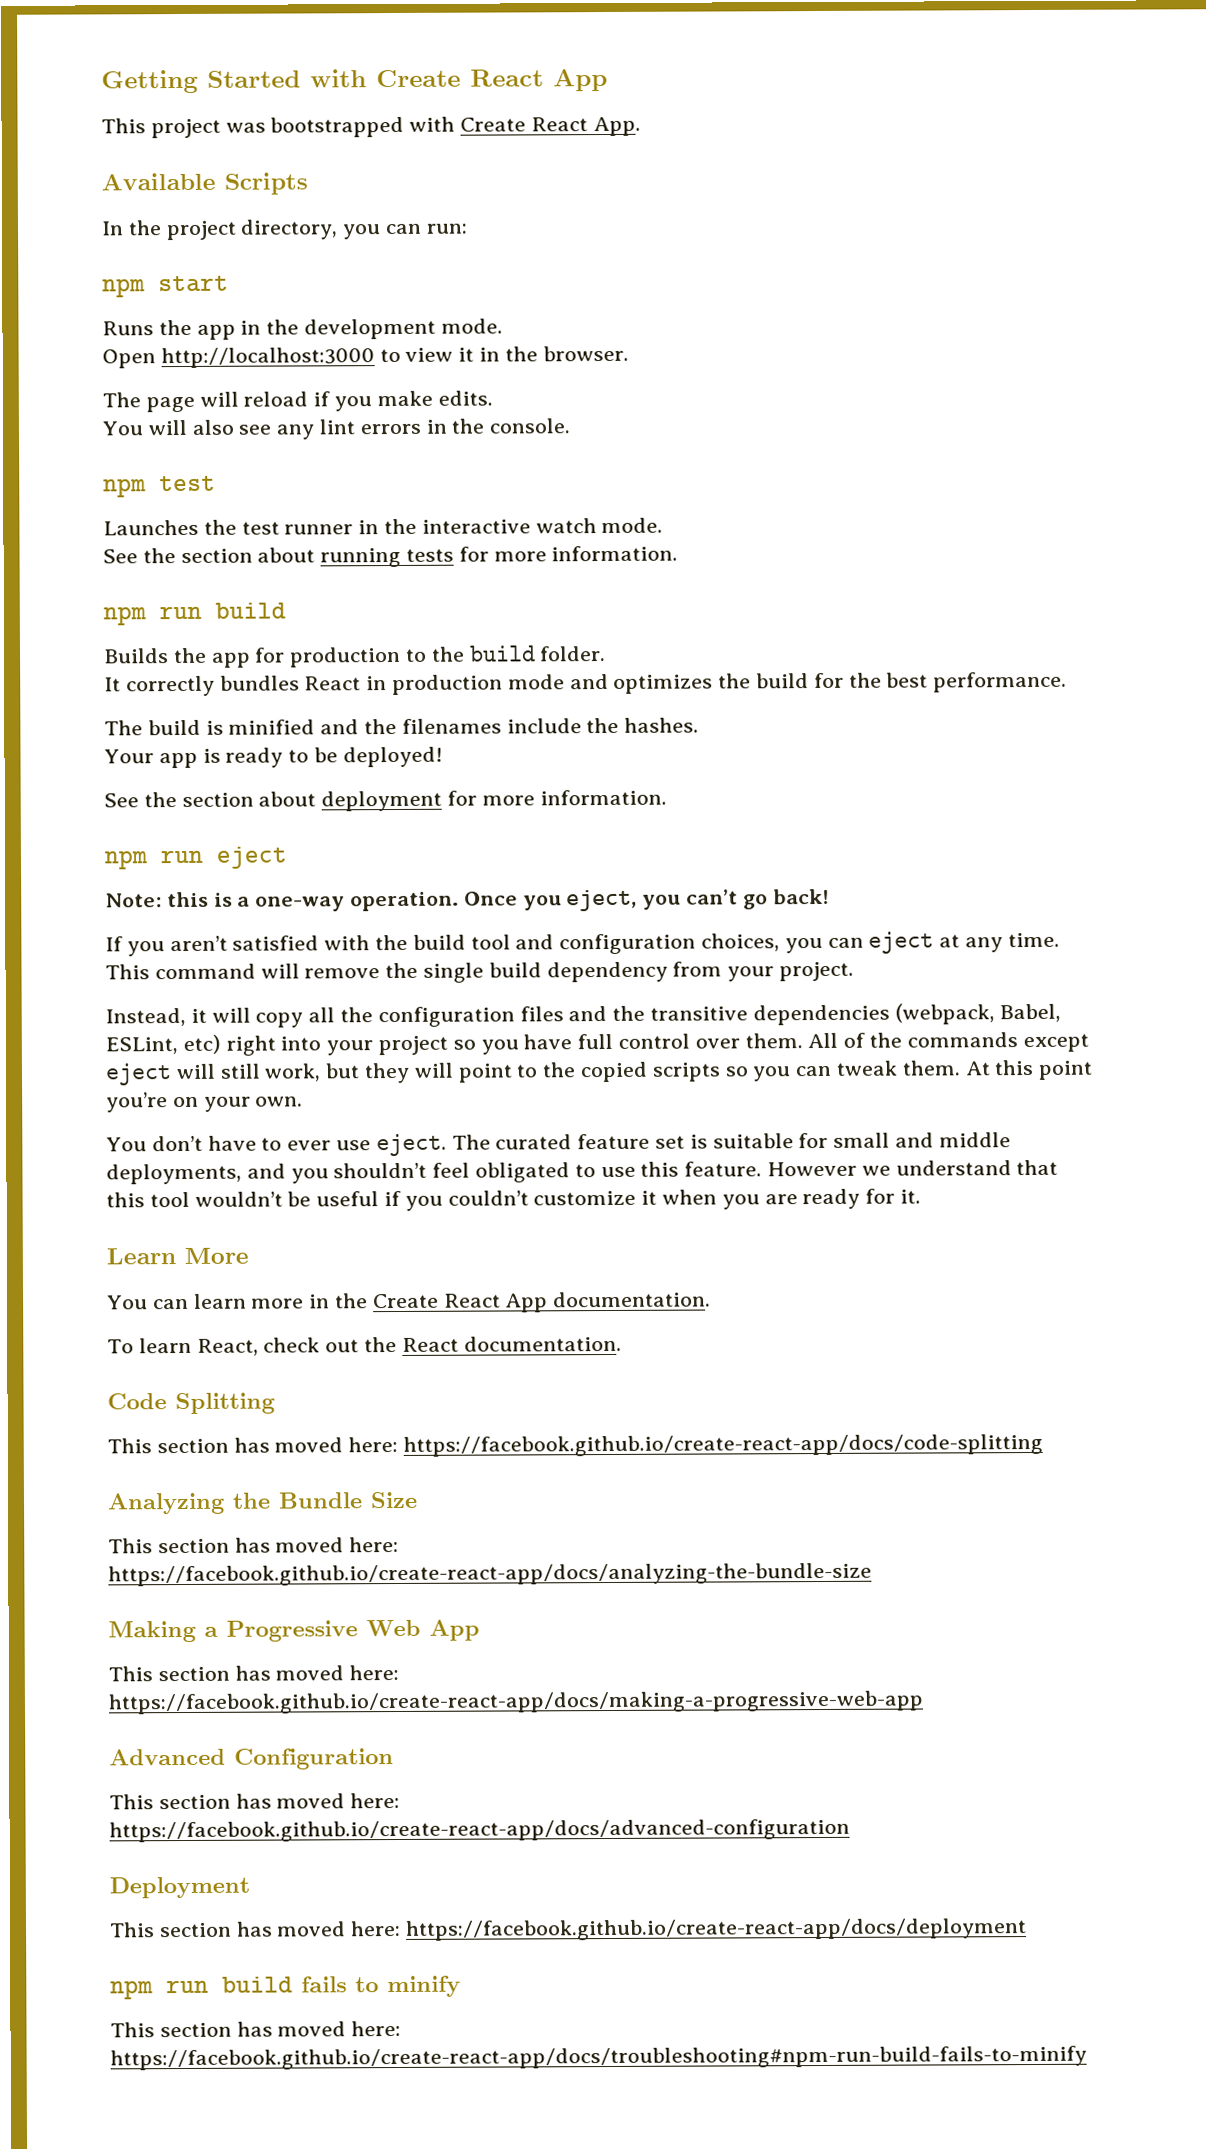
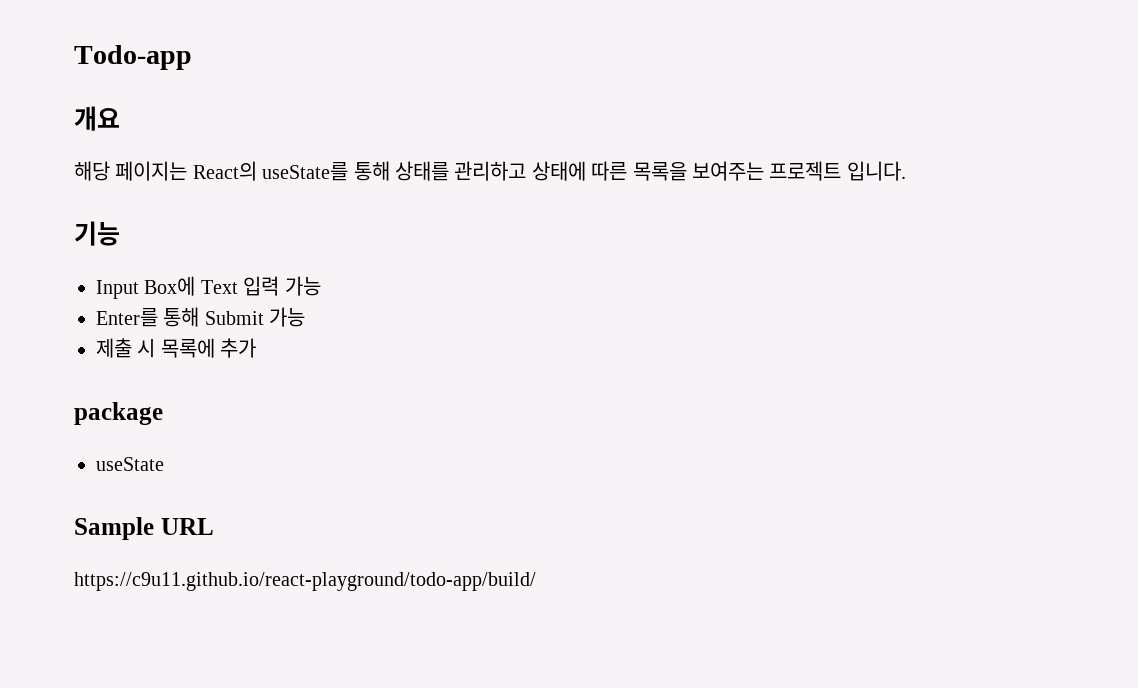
- Getting Started with Create React App
- This project was bootstrapped with Create React App.
- Available Scripts
- In the project directory, you can run:
- npm start
- Runs the app in the development mode.
- Open http://localhost:3000 to view it in the browser.
- The page will reload if you make edits.
- You will also see any lint errors in the console.
- npm test
- Launches the test runner in the interactive watch mode.
- See the section about running tests for more information.
- npm run build
- Builds the app for production to the build folder.
- It correctly bundles React in production mode and optimizes the build for the best performance.
- The build is minified and the filenames include the hashes.
- Your app is ready to be deployed!
- See the section about deployment for more information.
- npm run eject
- Note: this is a one-way operation. Once you eject, you can’t go back!
- If you aren’t satisfied with the build tool and configuration choices, you can eject at any time. This command will remove the single build dependency from your project.
- Instead, it will copy all the configuration files and the transitive dependencies (webpack, Babel, ESLint, etc) right into your project so you have full control over them. All of the commands except eject will still work, but they will point to the copied scripts so you can tweak them. At this point you’re on your own.
- You don’t have to ever use eject. The curated feature set is suitable for small and middle deployments, and you shouldn’t feel obligated to use this feature. However we understand that this tool wouldn’t be useful if you couldn’t customize it when you are ready for it.
- Learn More
- You can learn more in the Create React App documentation.
- To learn React, check out the React documentation.
- Code Splitting
- This section has moved here: https://facebook.github.io/create-react-app/docs/code-splitting
- Analyzing the Bundle Size
- This section has moved here: https://facebook.github.io/create-react-app/docs/analyzing-the-bundle-size
- Making a Progressive Web App
- This section has moved here: https://facebook.github.io/create-react-app/docs/making-a-progressive-web-app
- Advanced Configuration
- This section has moved here: https://facebook.github.io/create-react-app/docs/advanced-configuration
- Deployment
- This section has moved here: https://facebook.github.io/create-react-app/docs/deployment
- npm run build fails to minify
- This section has moved here: https://facebook.github.io/create-react-app/docs/troubleshooting#npm-run-build-fails-to-minify
+ Todo-app
+ 개요
+ 해당 페이지는 React의 useState를 통해 상태를 관리하고 상태에 따른 목록을 보여주는 프로젝트 입니다.
+ 기능
+ Input Box에 Text 입력 가능
+ Enter를 통해 Submit 가능
+ 제출 시 목록에 추가
+ package
+ useState
+ Sample URL
+ https://c9u11.github.io/react-playground/todo-app/build/

